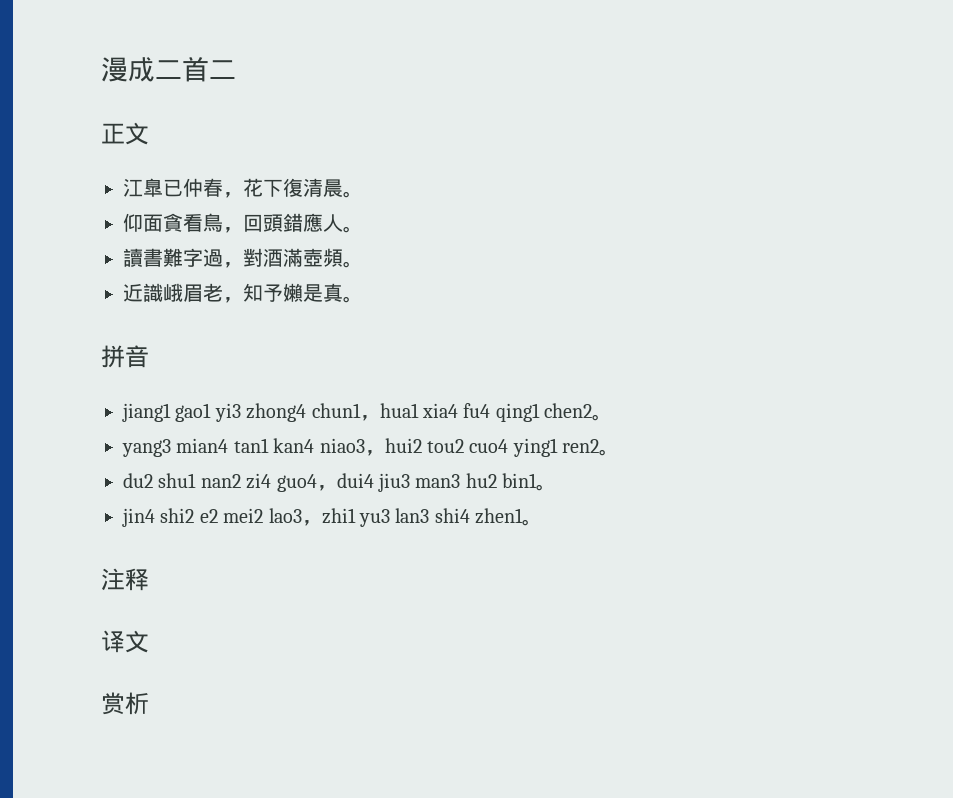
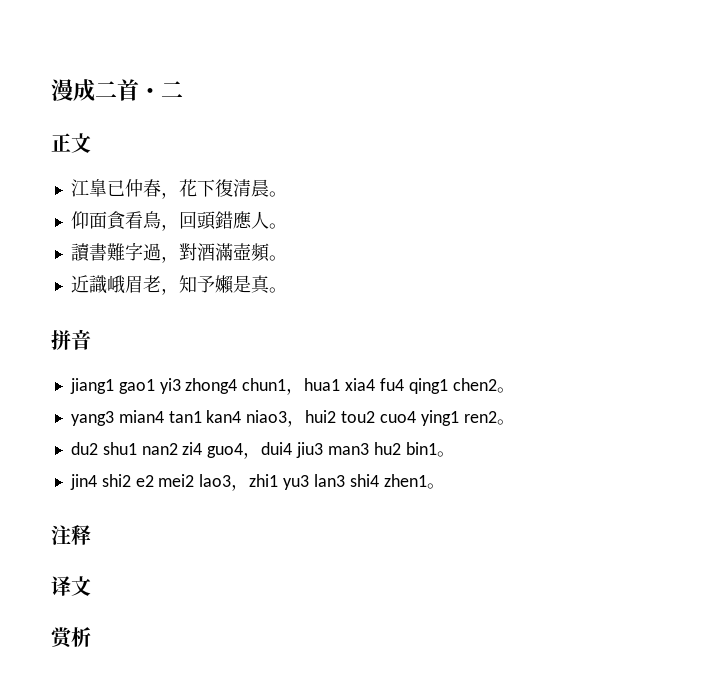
- 漫成二首二
+ 漫成二首・二

